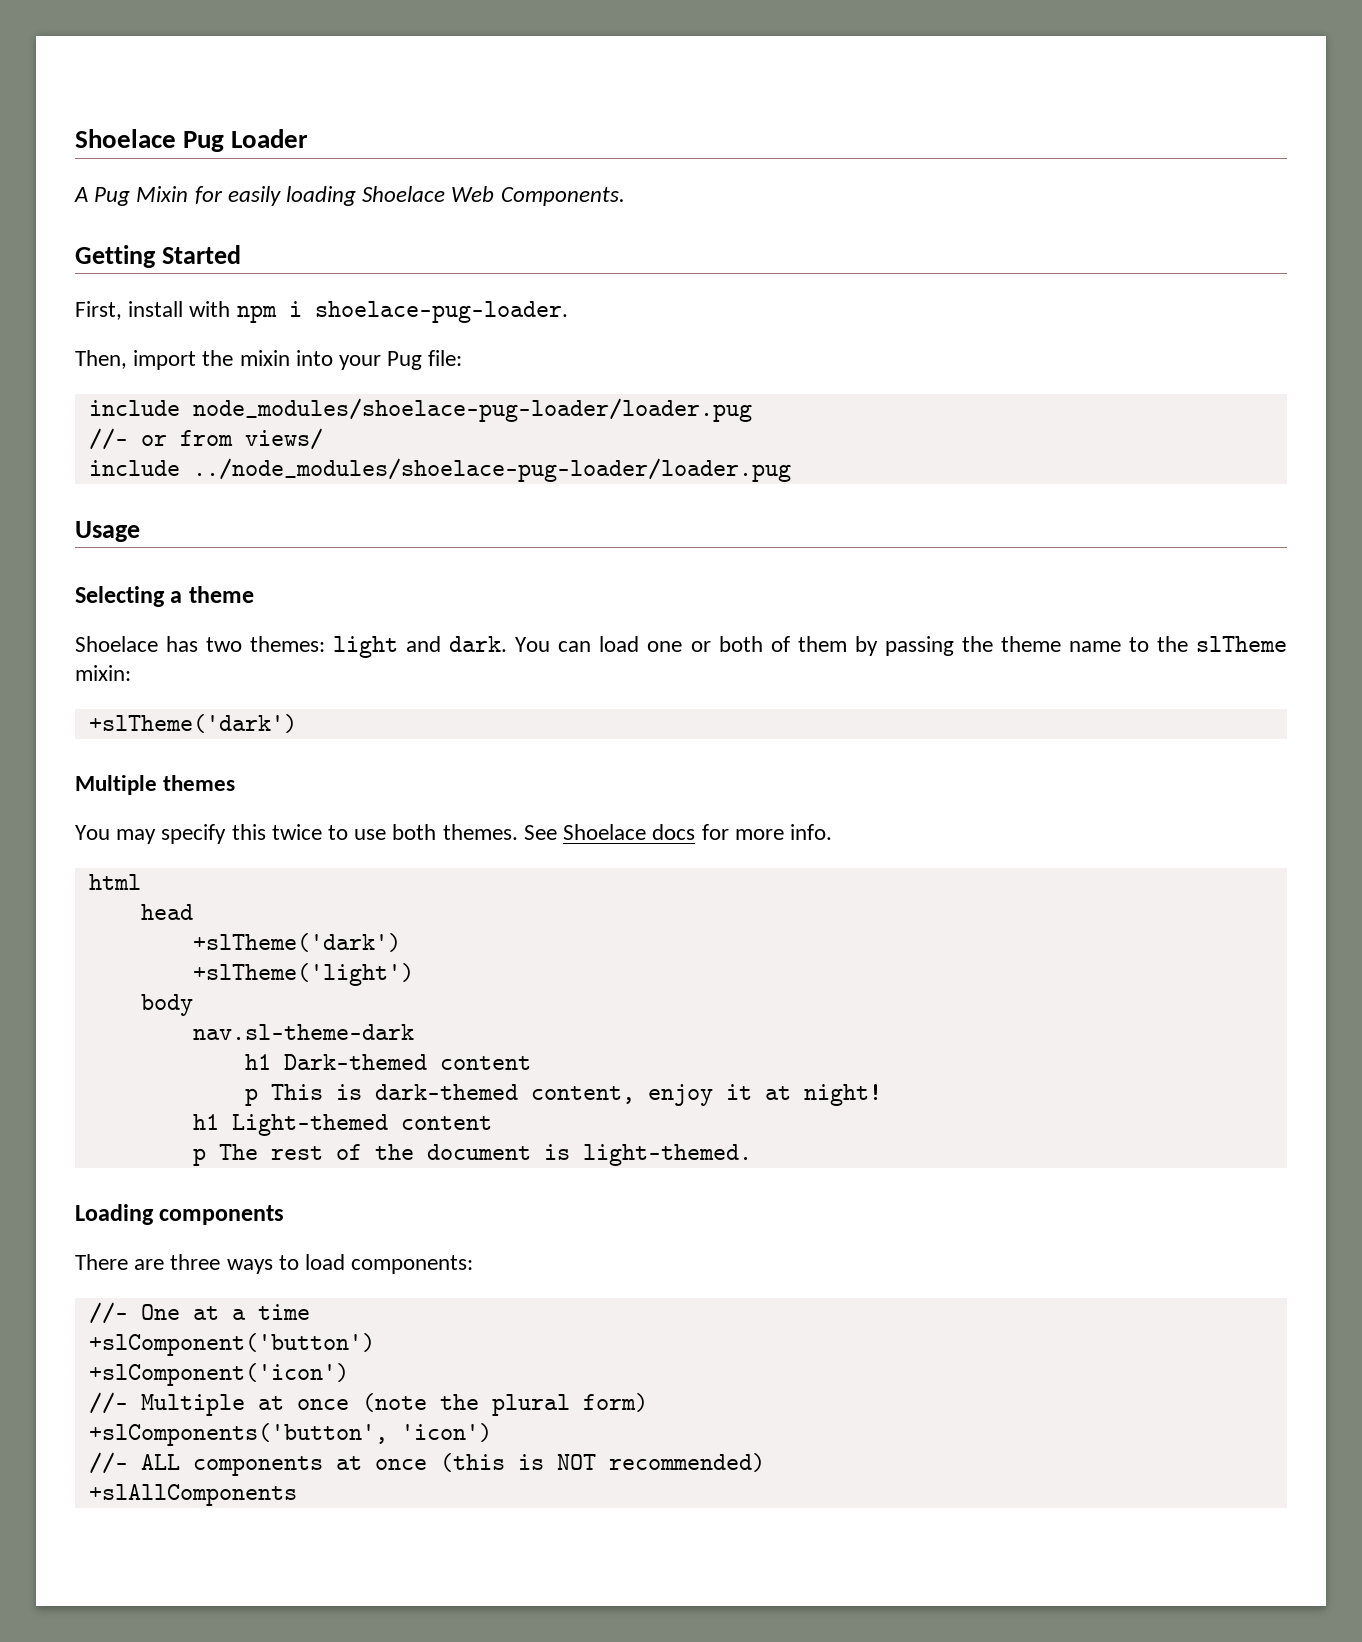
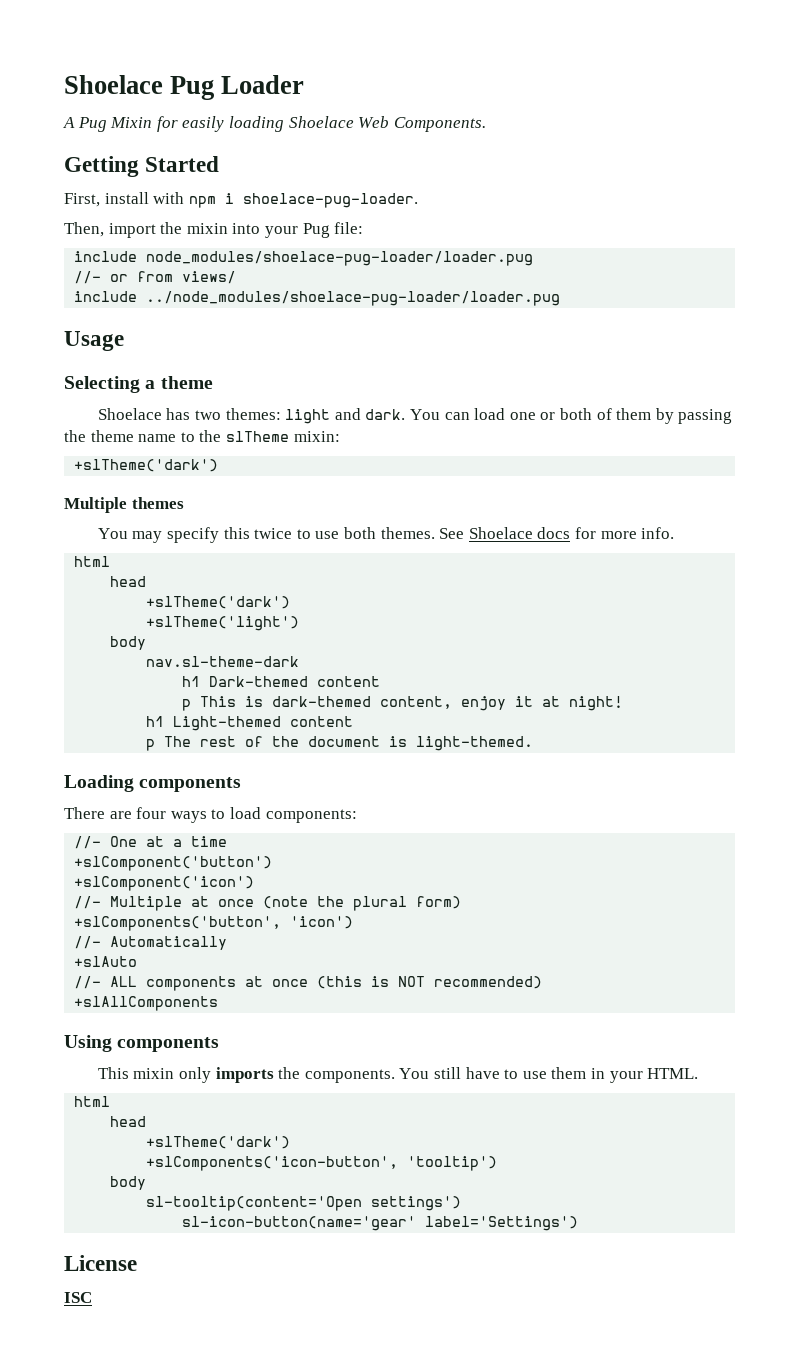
- There are three ways to load components:
+ There are four ways to load components:
+ //- Automatically
+ +slAuto
+ Using components
+ This mixin only imports the components. You still have to use them in your HTML.
+ html
+ head
+ +slTheme('dark')
+ +slComponents('icon-button', 'tooltip')
+ body
+ sl-tooltip(content='Open settings')
+ sl-icon-button(name='gear' label='Settings')
+ License
+ ISC

